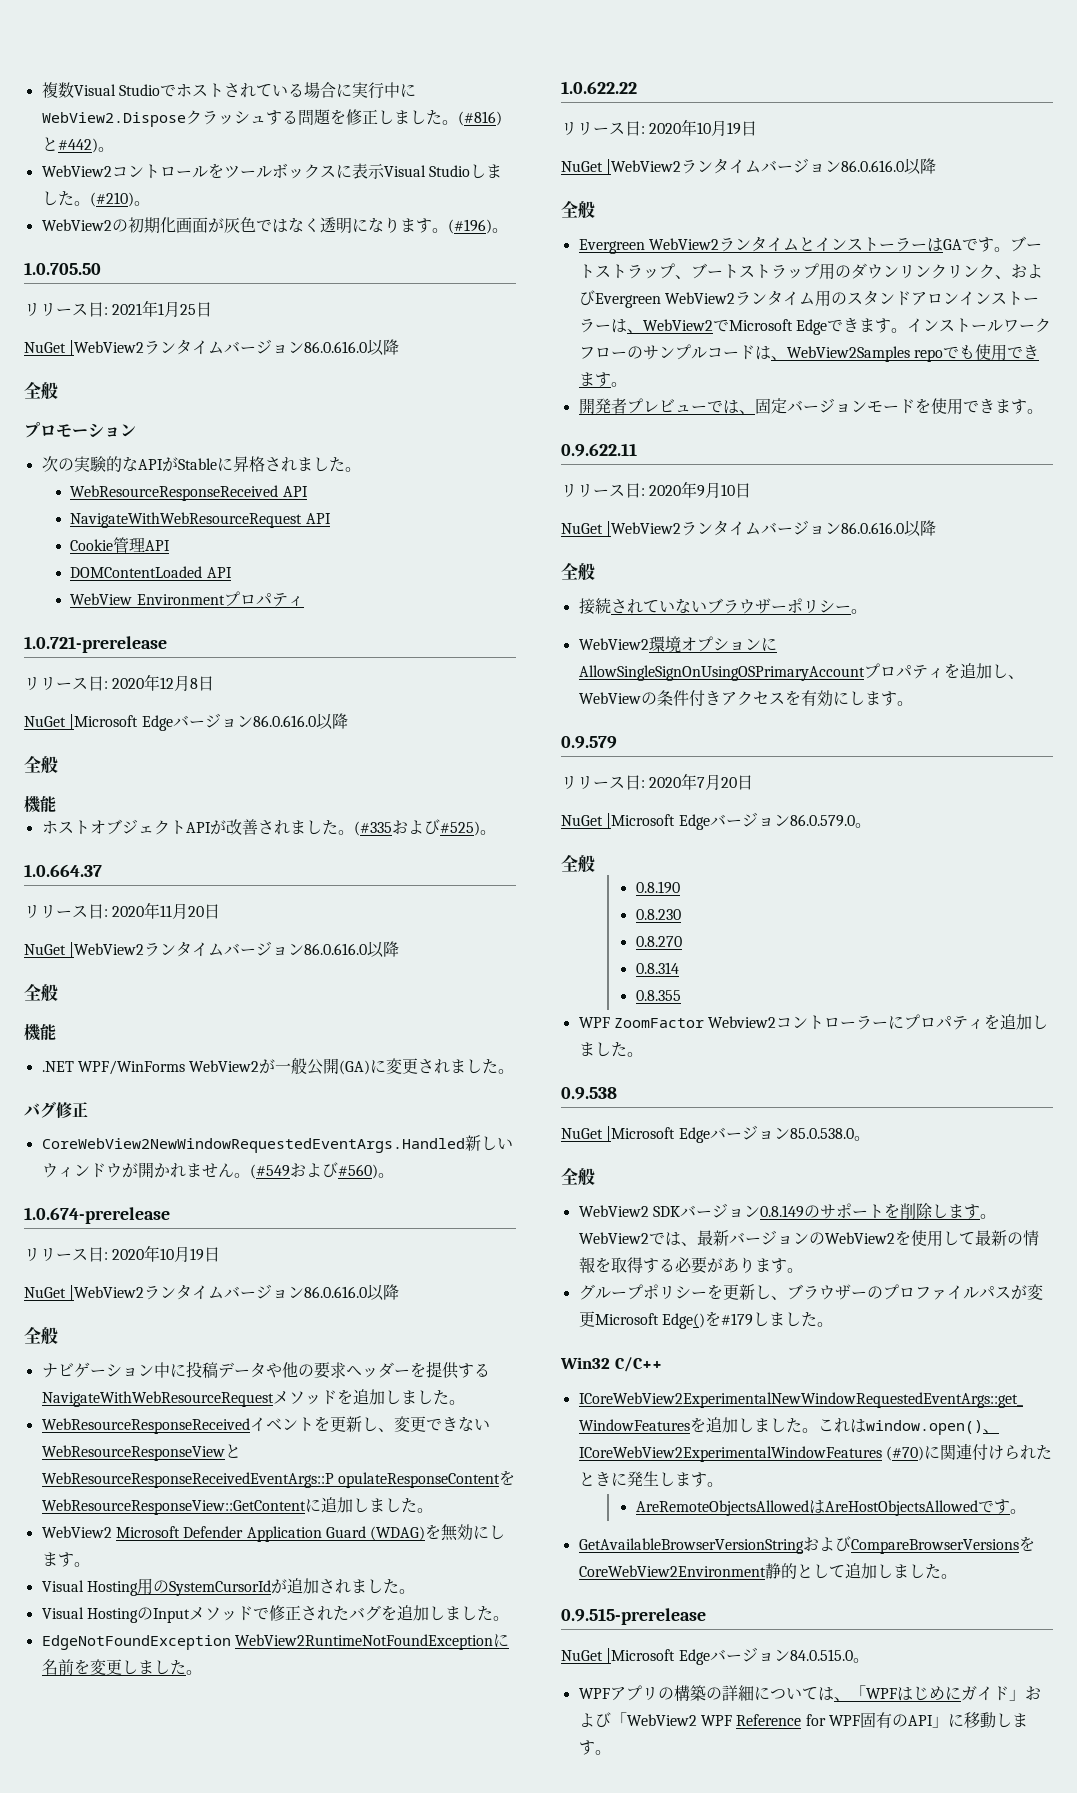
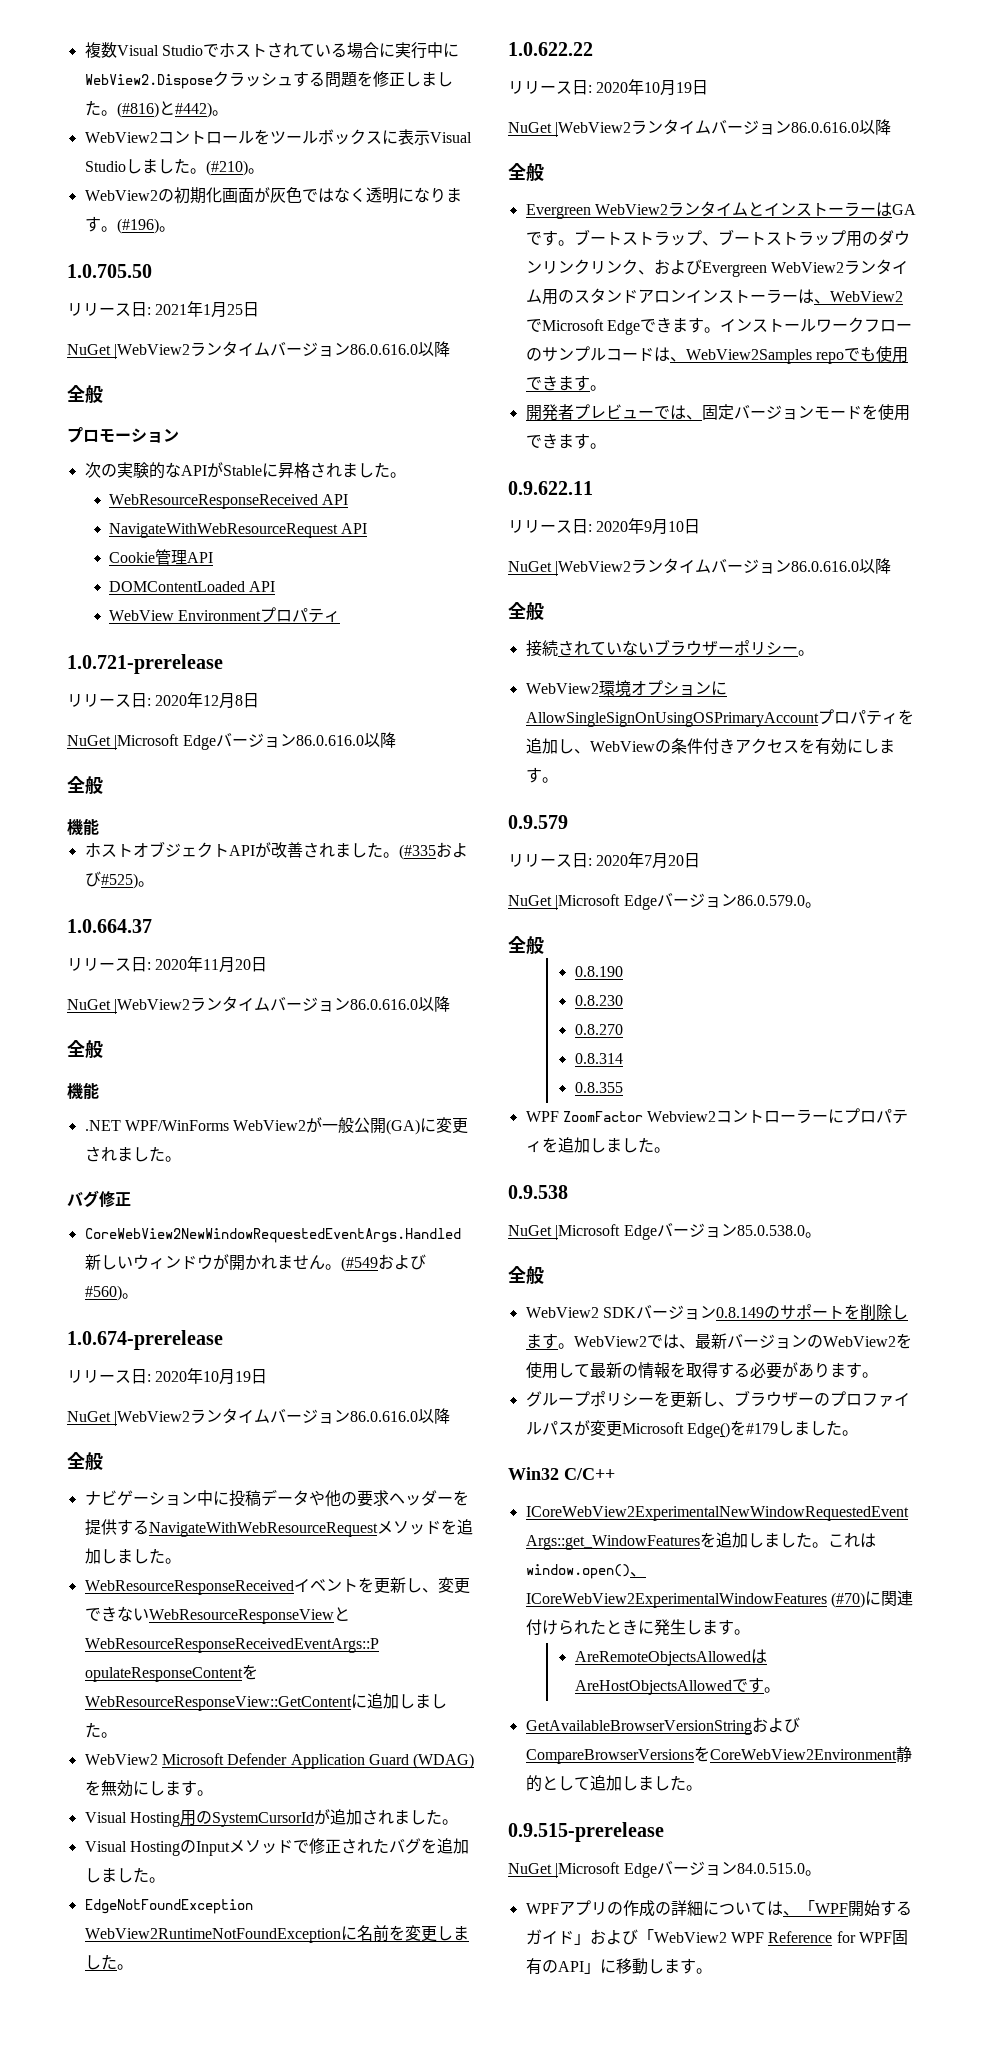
- WPFアプリの構築の詳細については、「WPFはじめにガイド」および「WebView2 WPF Reference for WPF固有のAPI」に移動します。
+ WPFアプリの作成の詳細については、「WPF開始するガイド」および「WebView2 WPF Reference for WPF固有のAPI」に移動します。

